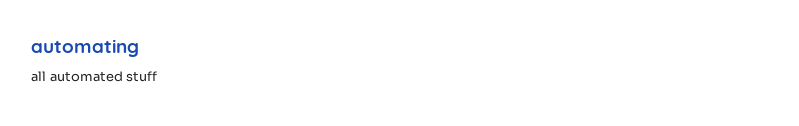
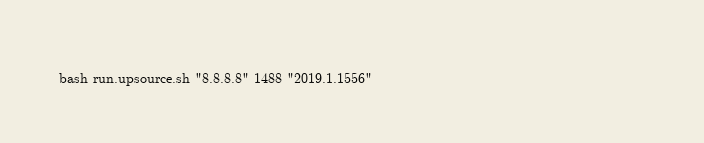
- automating
- all automated stuff
+ bash run.upsource.sh "8.8.8.8" 1488 "2019.1.1556"

